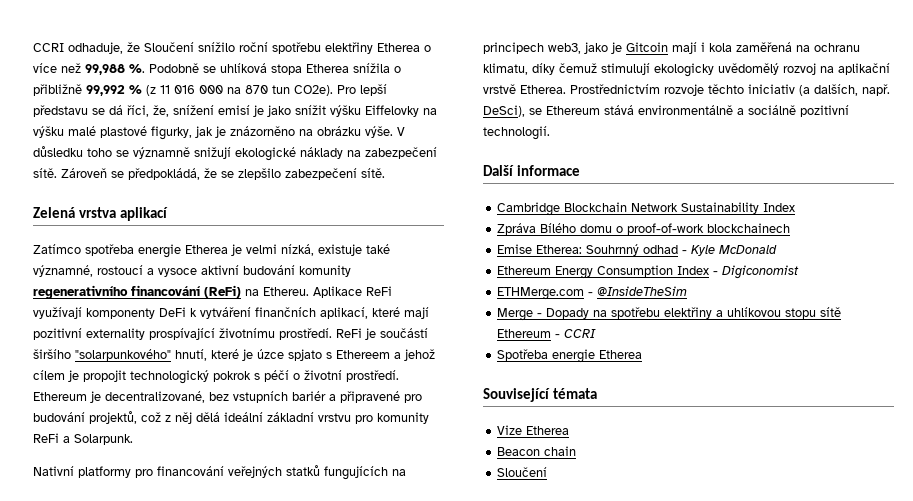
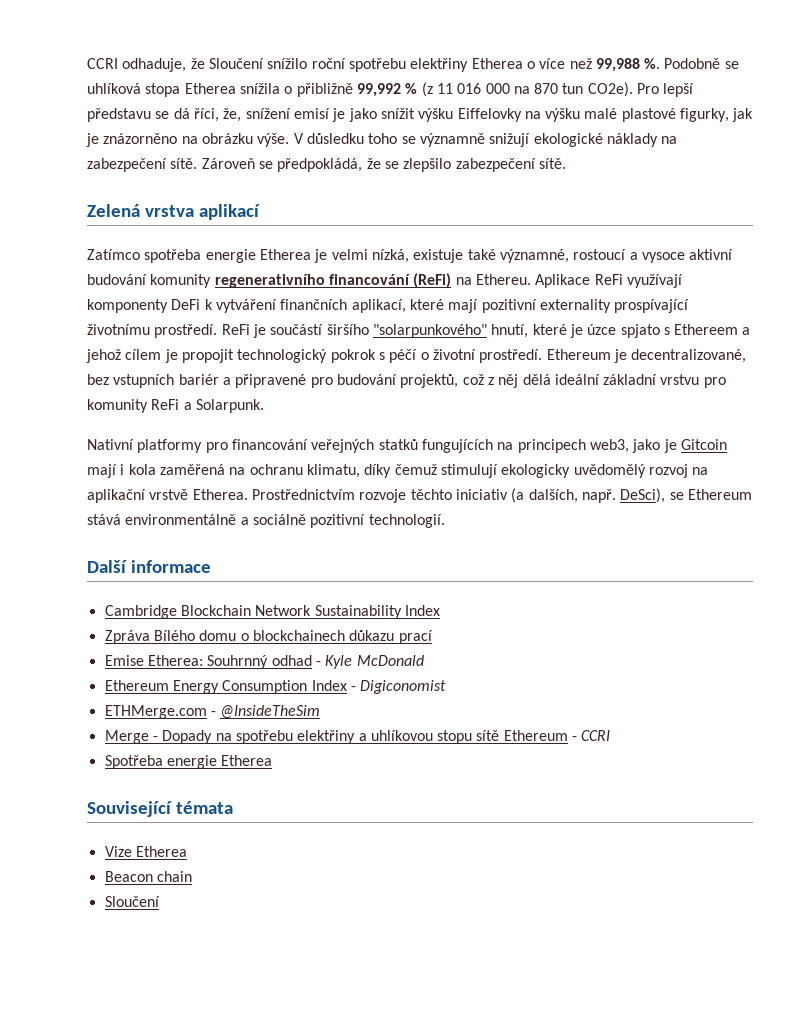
- Zpráva Bílého domu o proof-of-work blockchainech
+ Zpráva Bílého domu o blockchainech důkazu prací

